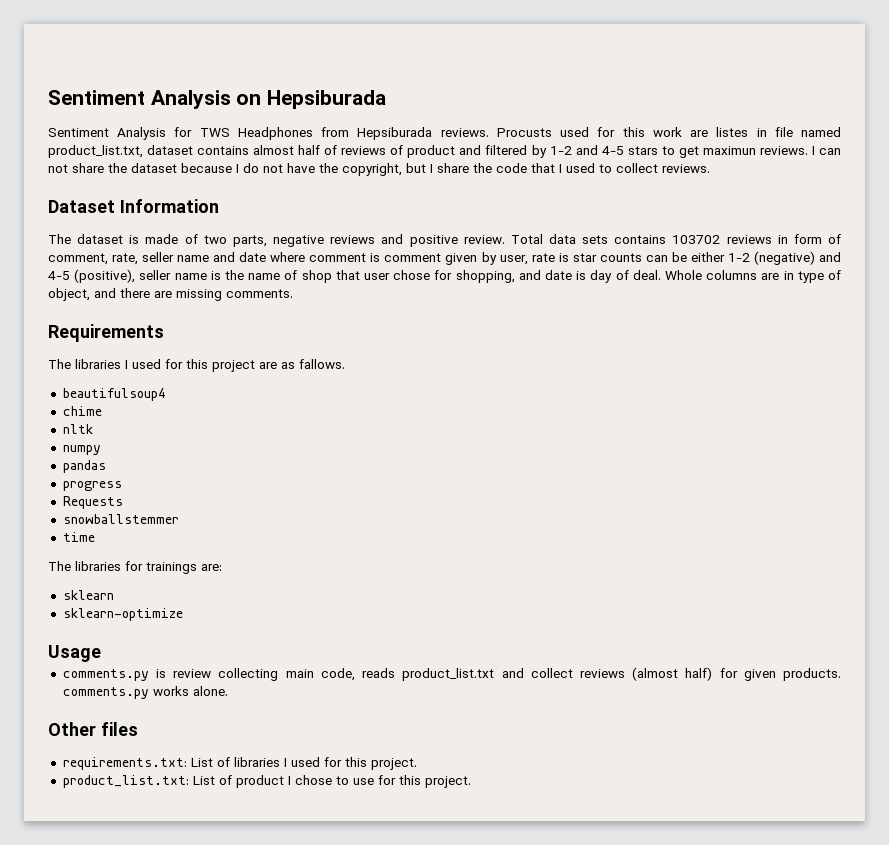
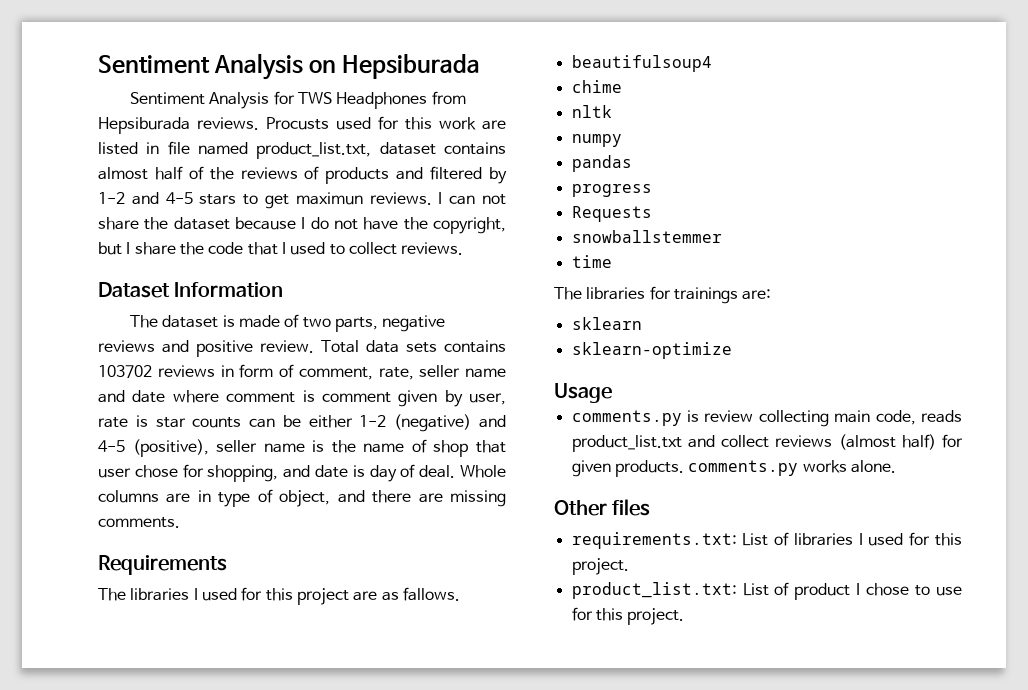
- Procusts used for this work are listes in file named product_list.txt, dataset contains almost half of reviews of product and filtered by 1-2 and 4-5 stars to get maximun reviews.
+ Procusts used for this work are listed in file named product_list.txt, dataset contains almost half of the reviews of products and filtered by 1-2 and 4-5 stars to get maximun reviews.

